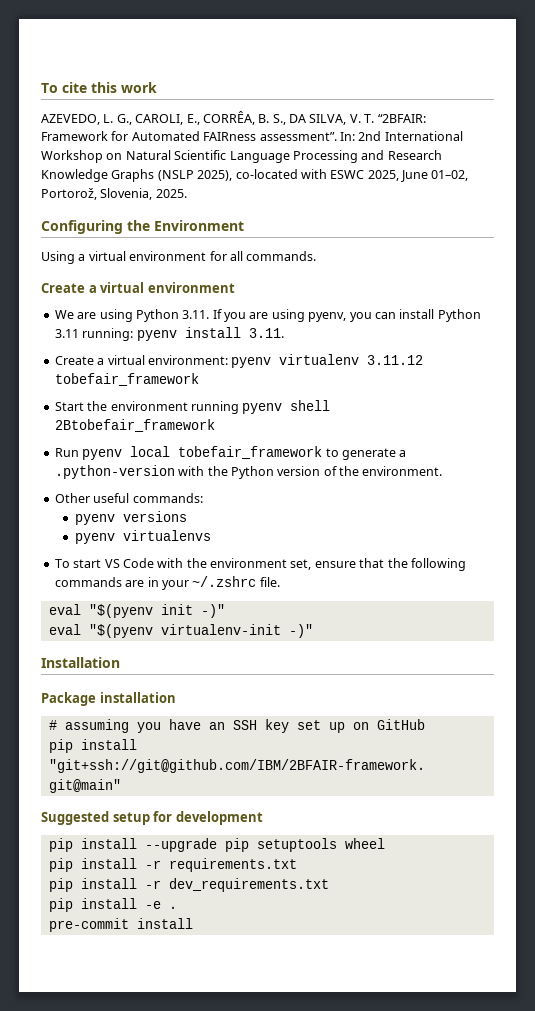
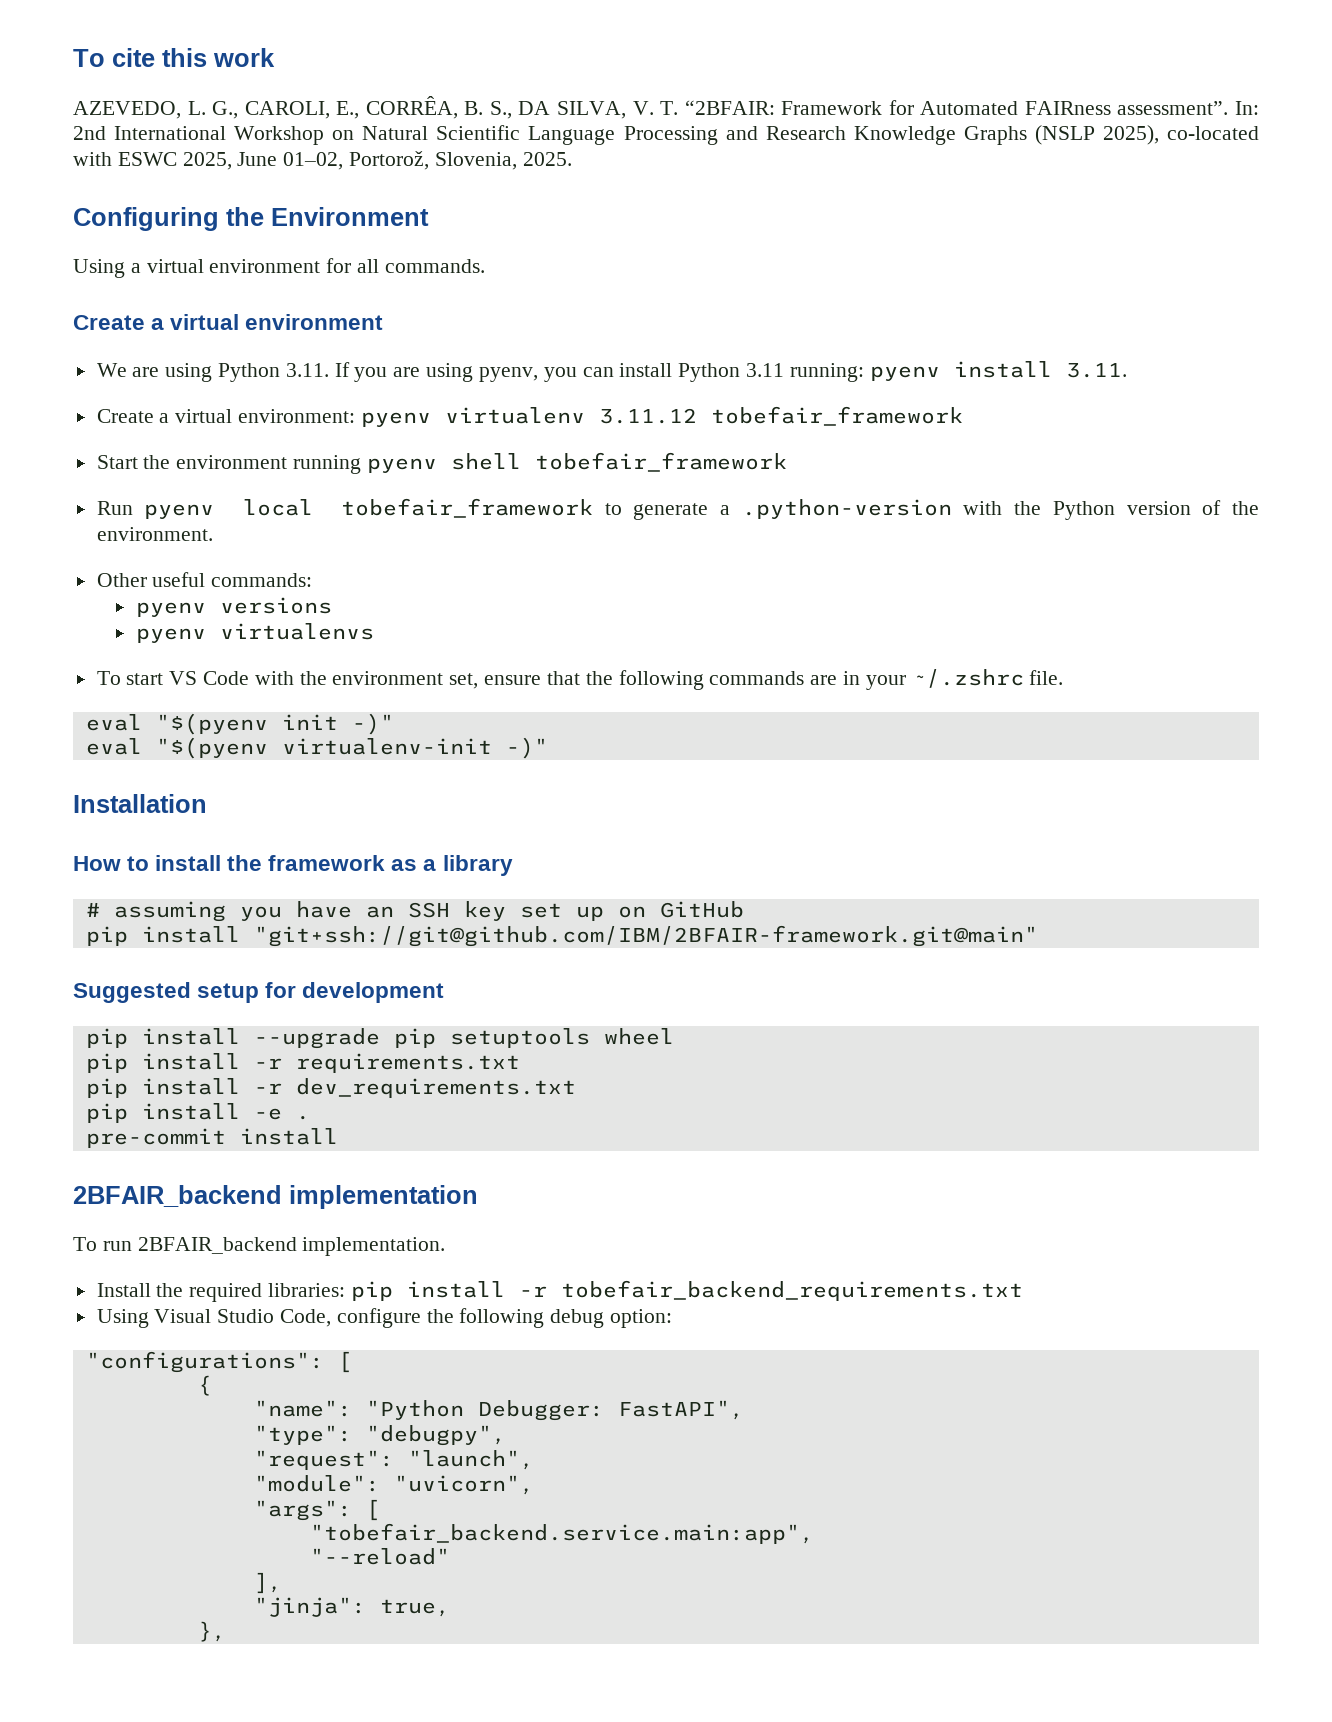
- Start the environment running pyenv shell 2Btobefair_framework
+ Start the environment running pyenv shell tobefair_framework
- Package installation
+ How to install the framework as a library
+ 2BFAIR_backend implementation
+ To run 2BFAIR_backend implementation.
+ Install the required libraries: pip install -r tobefair_backend_requirements.txt
+ Using Visual Studio Code, configure the following debug option:
+ "configurations": [
+ {
+ "name": "Python Debugger: FastAPI",
+ "type": "debugpy",
+ "request": "launch",
+ "module": "uvicorn",
+ "args": [
+ "tobefair_backend.service.main:app",
+ "--reload"
+ ],
+ "jinja": true,
+ },

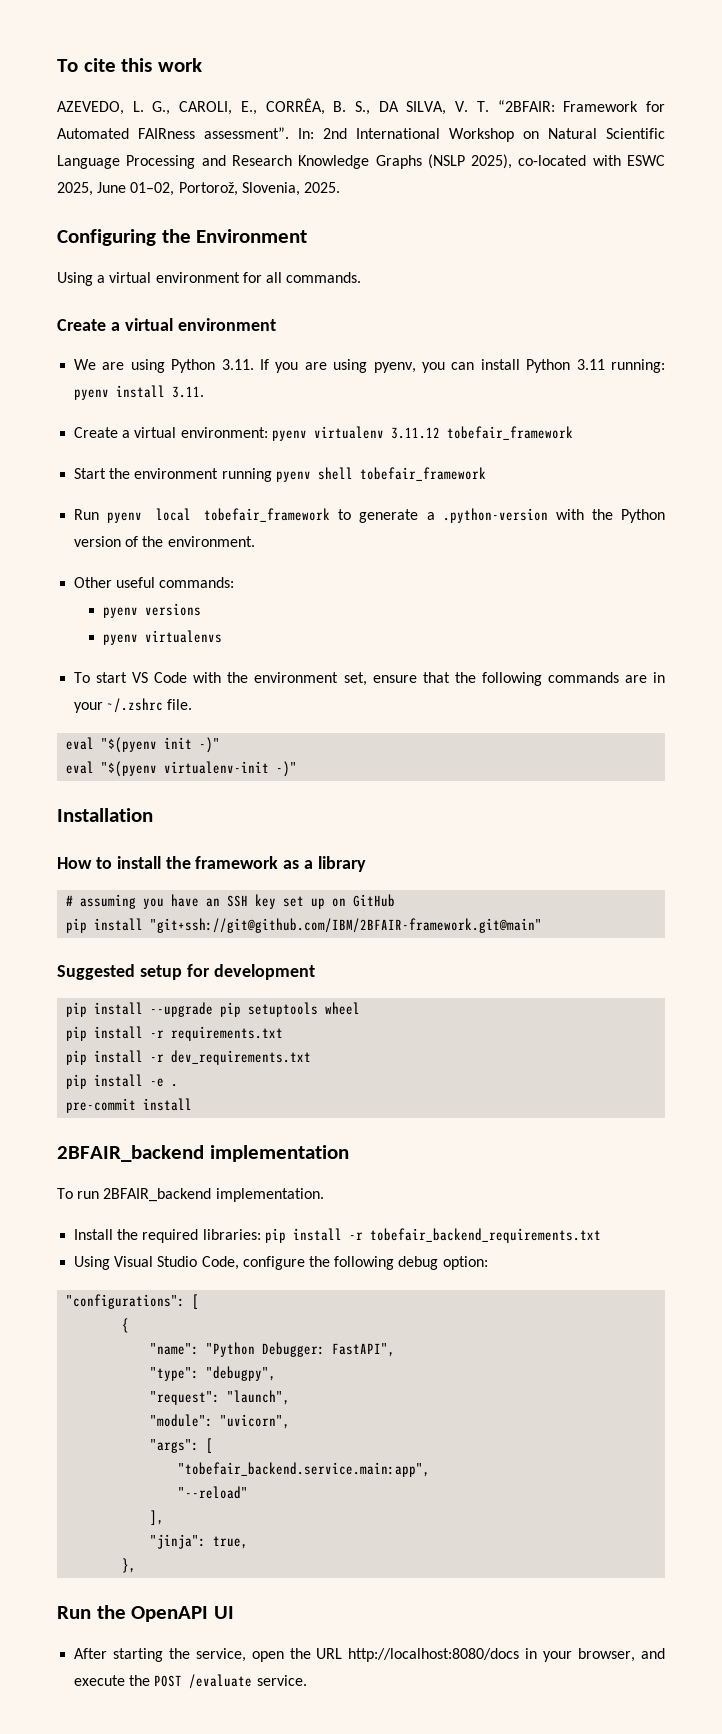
+ Run the OpenAPI UI
+ After starting the service, open the URL http://localhost:8080/docs in your browser, and execute the POST /evaluate service.

